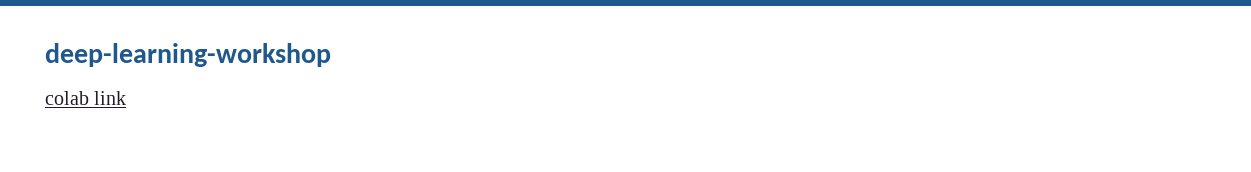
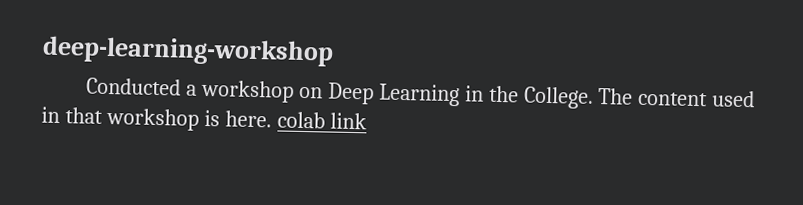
- colab link
+ Conducted a workshop on Deep Learning in the College. The content used in that workshop is here. colab link

